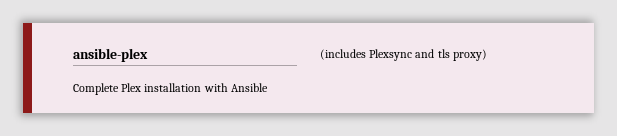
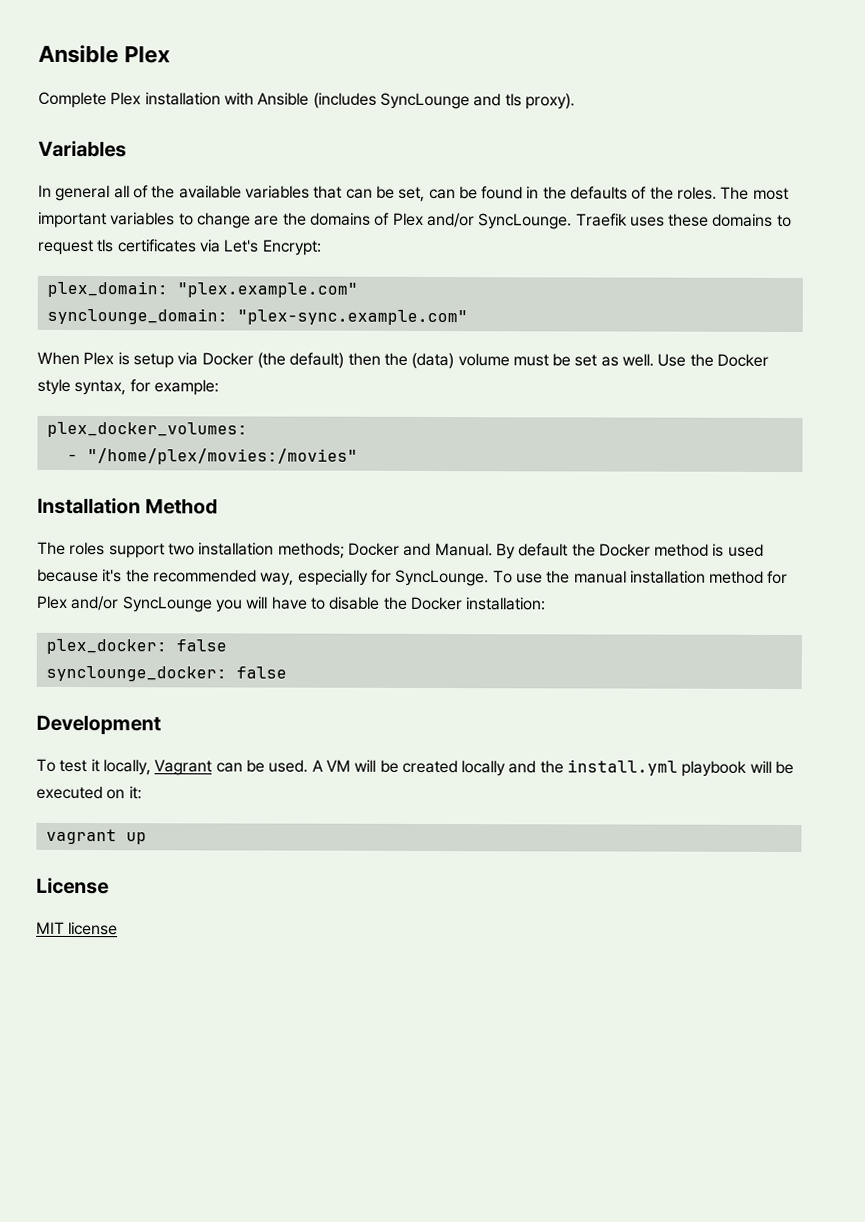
- ansible-plex
+ Ansible Plex
- Complete Plex installation with Ansible (includes Plexsync and tls proxy)
+ Complete Plex installation with Ansible (includes SyncLounge and tls proxy).
+ Variables
+ In general all of the available variables that can be set, can be found in the defaults of the roles. The most important variables to change are the domains of Plex and/or SyncLounge. Traefik uses these domains to request tls certificates via Let's Encrypt:
+ plex_domain: "plex.example.com"
+ synclounge_domain: "plex-sync.example.com"
+ When Plex is setup via Docker (the default) then the (data) volume must be set as well. Use the Docker style syntax, for example:
+ plex_docker_volumes:
+ - "/home/plex/movies:/movies"
+ Installation Method
+ The roles support two installation methods; Docker and Manual. By default the Docker method is used because it's the recommended way, especially for SyncLounge. To use the manual installation method for Plex and/or SyncLounge you will have to disable the Docker installation:
+ plex_docker: false
+ synclounge_docker: false
+ Development
+ To test it locally, Vagrant can be used. A VM will be created locally and the install.yml playbook will be executed on it:
+ vagrant up
+ License
+ MIT license

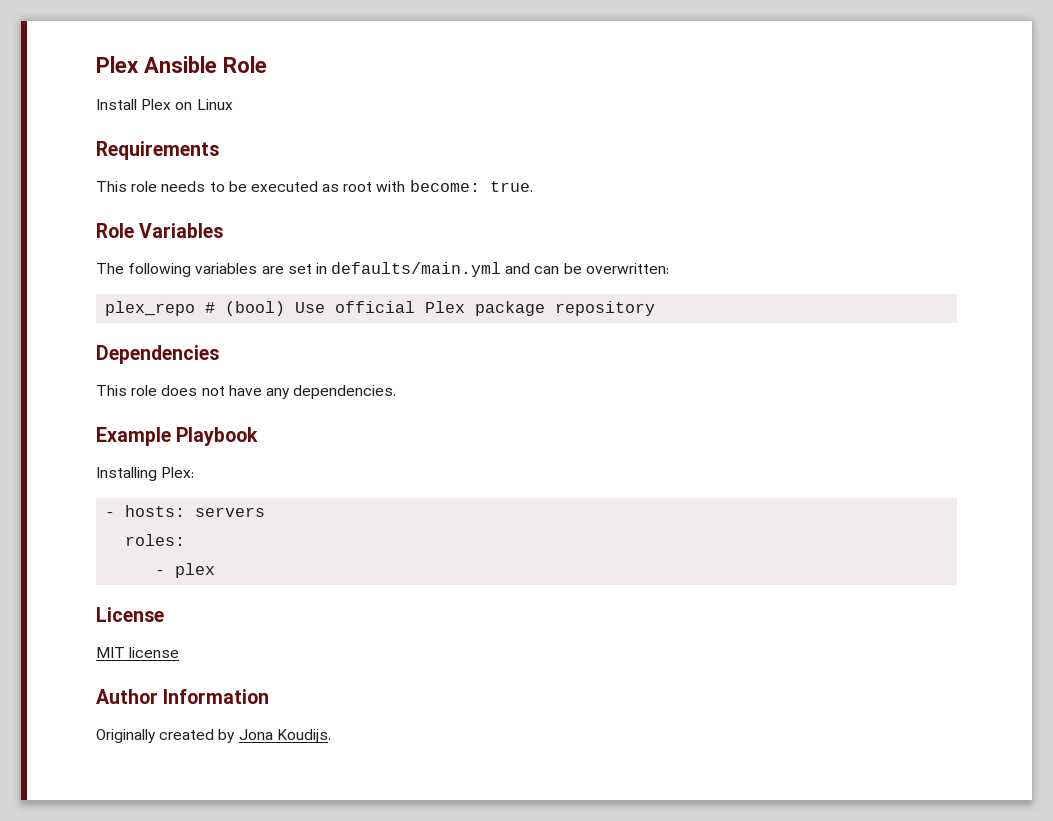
- Ansible Plex
- Complete Plex installation with Ansible (includes SyncLounge and tls proxy).
- Variables
- In general all of the available variables that can be set, can be found in the defaults of the roles. The most important variables to change are the domains of Plex and/or SyncLounge. Traefik uses these domains to request tls certificates via Let's Encrypt:
- plex_domain: "plex.example.com"
- synclounge_domain: "plex-sync.example.com"
- When Plex is setup via Docker (the default) then the (data) volume must be set as well. Use the Docker style syntax, for example:
- plex_docker_volumes:
- - "/home/plex/movies:/movies"
- Installation Method
- The roles support two installation methods; Docker and Manual. By default the Docker method is used because it's the recommended way, especially for SyncLounge. To use the manual installation method for Plex and/or SyncLounge you will have to disable the Docker installation:
- plex_docker: false
- synclounge_docker: false
- Development
- To test it locally, Vagrant can be used. A VM will be created locally and the install.yml playbook will be executed on it:
- vagrant up
+ Plex Ansible Role
+ Install Plex on Linux
+ Requirements
+ This role needs to be executed as root with become: true.
+ Role Variables
+ The following variables are set in defaults/main.yml and can be overwritten:
+ plex_repo # (bool) Use official Plex package repository
+ Dependencies
+ This role does not have any dependencies.
+ Example Playbook
+ Installing Plex:
+ - hosts: servers
+ roles:
+ - plex
  License
  MIT license
+ Author Information
+ Originally created by Jona Koudijs.

